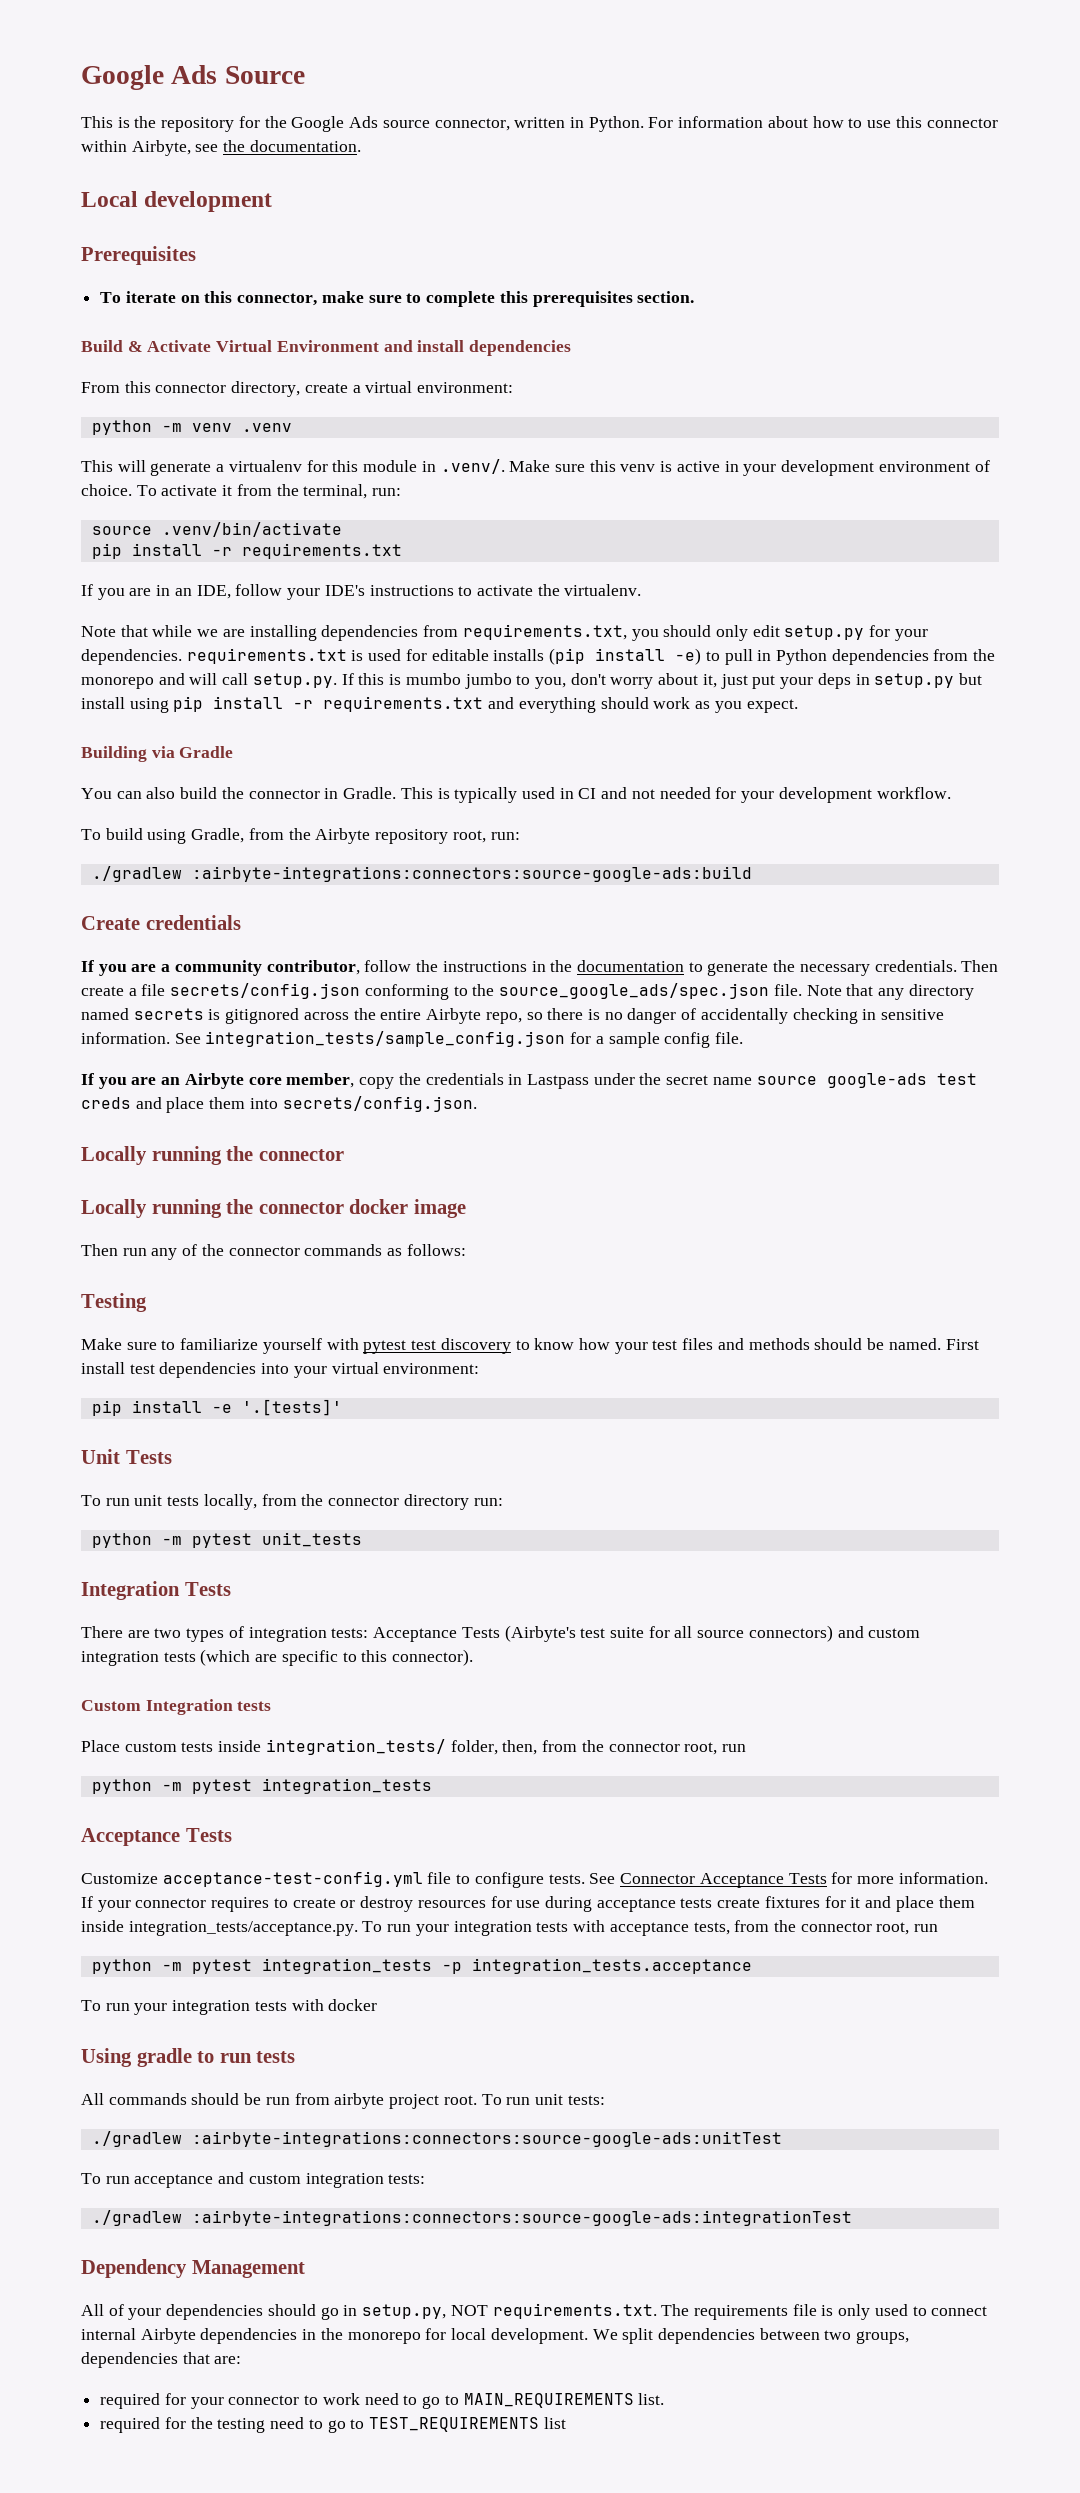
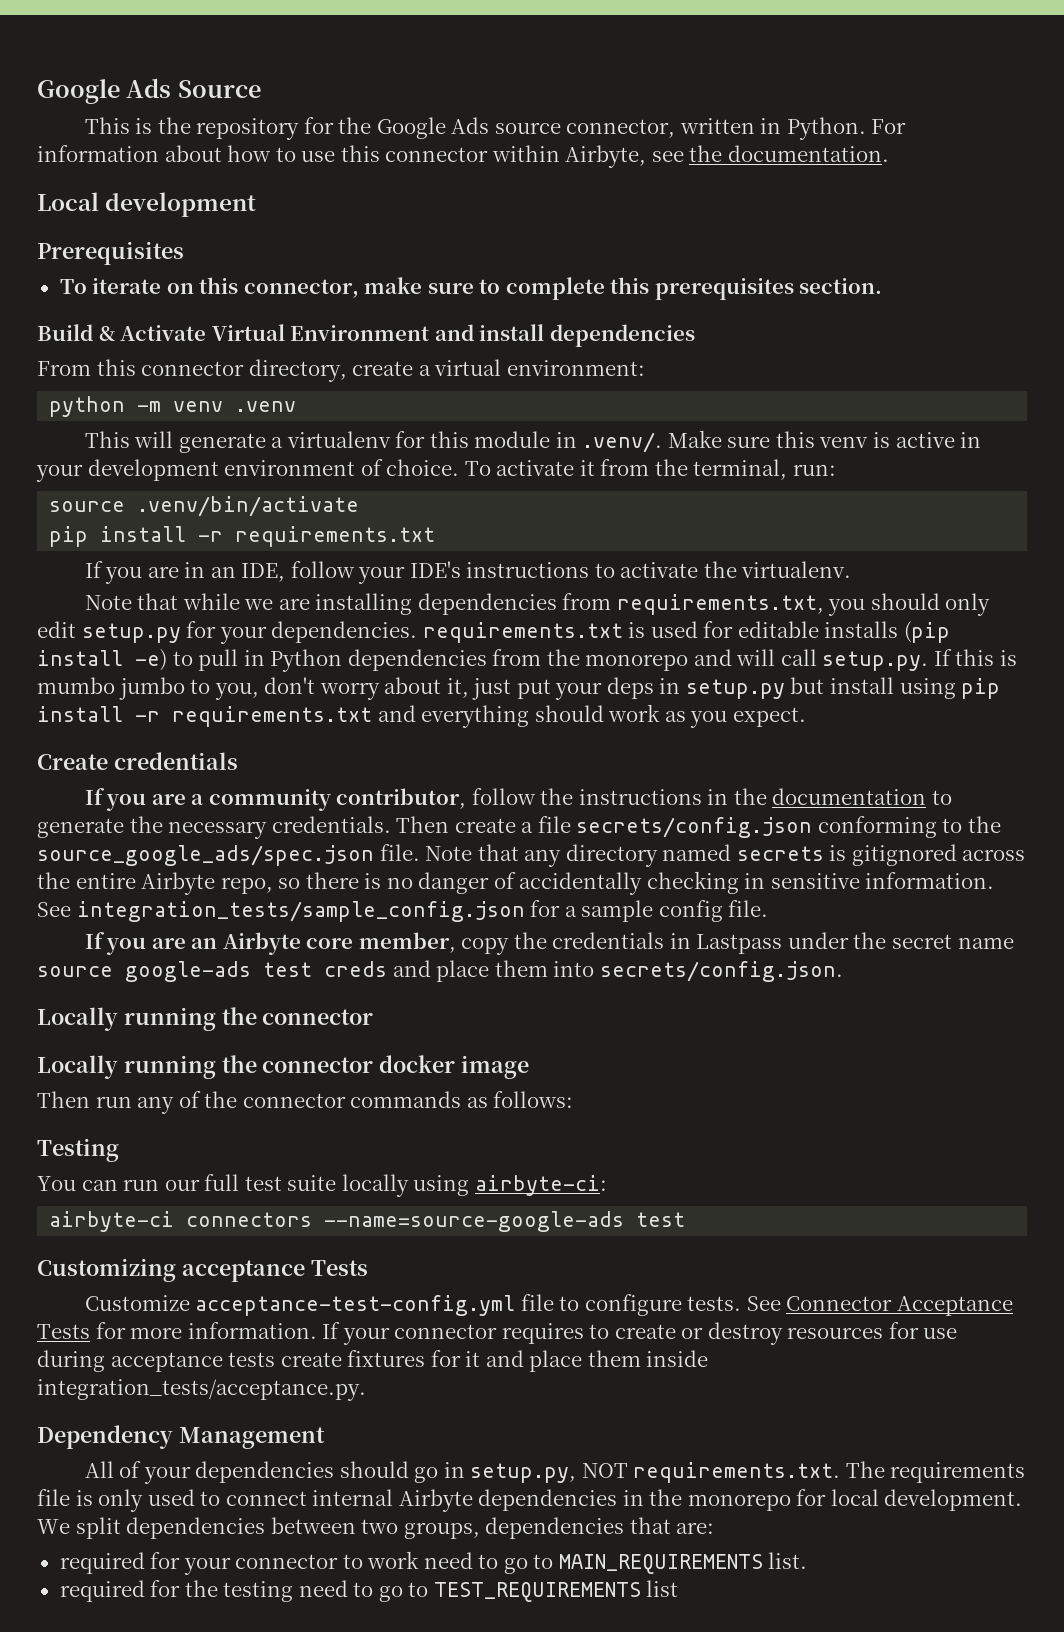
- Building via Gradle
- You can also build the connector in Gradle. This is typically used in CI and not needed for your development workflow.
- To build using Gradle, from the Airbyte repository root, run:
- ./gradlew :airbyte-integrations:connectors:source-google-ads:build
- Make sure to familiarize yourself with pytest test discovery to know how your test files and methods should be named. First install test dependencies into your virtual environment:
- pip install -e '.[tests]'
- Unit Tests
- To run unit tests locally, from the connector directory run:
- python -m pytest unit_tests
- Integration Tests
- There are two types of integration tests: Acceptance Tests (Airbyte's test suite for all source connectors) and custom integration tests (which are specific to this connector).
- Custom Integration tests
- Place custom tests inside integration_tests/ folder, then, from the connector root, run
- python -m pytest integration_tests
- Acceptance Tests
+ You can run our full test suite locally using airbyte-ci:
+ airbyte-ci connectors --name=source-google-ads test
+ Customizing acceptance Tests
- If your connector requires to create or destroy resources for use during acceptance tests create fixtures for it and place them inside integration_tests/acceptance.py. To run your integration tests with acceptance tests, from the connector root, run
- python -m pytest integration_tests -p integration_tests.acceptance
- To run your integration tests with docker
- Using gradle to run tests
- All commands should be run from airbyte project root. To run unit tests:
- ./gradlew :airbyte-integrations:connectors:source-google-ads:unitTest
- To run acceptance and custom integration tests:
- ./gradlew :airbyte-integrations:connectors:source-google-ads:integrationTest
+ If your connector requires to create or destroy resources for use during acceptance tests create fixtures for it and place them inside integration_tests/acceptance.py.

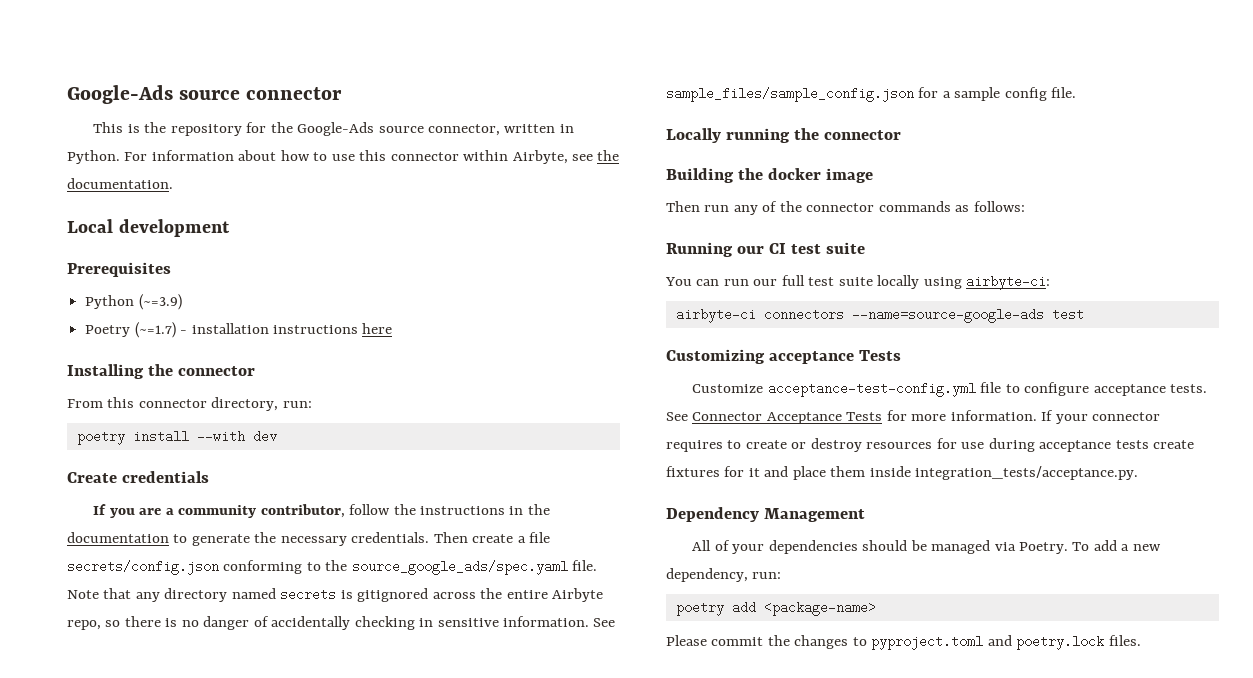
- Google Ads Source
+ Google-Ads source connector
- This is the repository for the Google Ads source connector, written in Python.
+ This is the repository for the Google-Ads source connector, written in Python.
- To iterate on this connector, make sure to complete this prerequisites section.
- Build & Activate Virtual Environment and install dependencies
- From this connector directory, create a virtual environment:
- python -m venv .venv
- This will generate a virtualenv for this module in .venv/. Make sure this venv is active in your development environment of choice. To activate it from the terminal, run:
- source .venv/bin/activate
- pip install -r requirements.txt
- If you are in an IDE, follow your IDE's instructions to activate the virtualenv.
- Note that while we are installing dependencies from requirements.txt, you should only edit setup.py for your dependencies. requirements.txt is used for editable installs (pip install -e) to pull in Python dependencies from the monorepo and will call setup.py. If this is mumbo jumbo to you, don't worry about it, just put your deps in setup.py but install using pip install -r requirements.txt and everything should work as you expect.
+ Python (~=3.9)
+ Poetry (~=1.7) - installation instructions here
+ Installing the connector
+ From this connector directory, run:
+ poetry install --with dev
- Then create a file secrets/config.json conforming to the source_google_ads/spec.json file.
+ Then create a file secrets/config.json conforming to the source_google_ads/spec.yaml file.
- See integration_tests/sample_config.json for a sample config file.
+ See sample_files/sample_config.json for a sample config file.
- If you are an Airbyte core member, copy the credentials in Lastpass under the secret name source google-ads test creds and place them into secrets/config.json.
- Locally running the connector docker image
+ Building the docker image
- Testing
+ Running our CI test suite
- Customize acceptance-test-config.yml file to configure tests.
+ Customize acceptance-test-config.yml file to configure acceptance tests.
- All of your dependencies should go in setup.py, NOT requirements.txt. The requirements file is only used to connect internal Airbyte dependencies in the monorepo for local development. We split dependencies between two groups, dependencies that are:
- required for your connector to work need to go to MAIN_REQUIREMENTS list.
- required for the testing need to go to TEST_REQUIREMENTS list
+ All of your dependencies should be managed via Poetry. To add a new dependency, run:
+ poetry add <package-name>
+ Please commit the changes to pyproject.toml and poetry.lock files.

